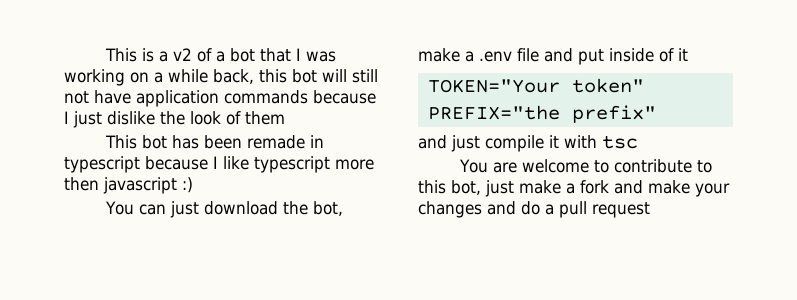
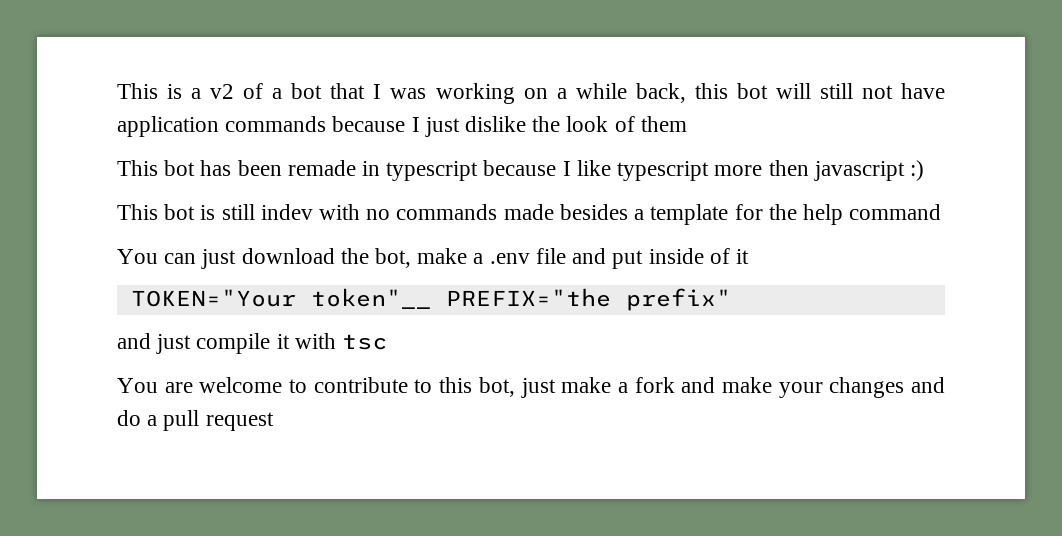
+ This bot is still indev with no commands made besides a template for the help command
- TOKEN="Your token" PREFIX="the prefix"
+ TOKEN="Your token"__ PREFIX="the prefix"

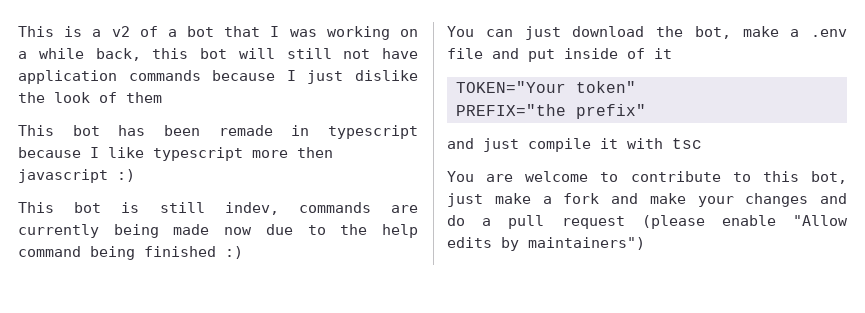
- This bot is still indev with no commands made besides a template for the help command
+ This bot is still indev, commands are currently being made now due to the help command being finished :)
- TOKEN="Your token"__ PREFIX="the prefix"
+ TOKEN="Your token"
+ PREFIX="the prefix"
- You are welcome to contribute to this bot, just make a fork and make your changes and do a pull request
+ You are welcome to contribute to this bot, just make a fork and make your changes and do a pull request (please enable "Allow edits by maintainers")

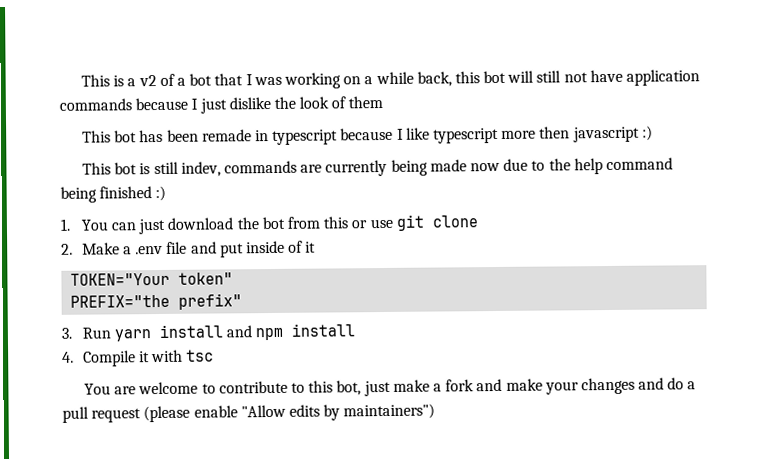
- You can just download the bot, make a .env file and put inside of it
+ 1. You can just download the bot from this or use git clone
+ 2. Make a .env file and put inside of it
- and just compile it with tsc
+ 3. Run yarn install and npm install
+ 4. Compile it with tsc

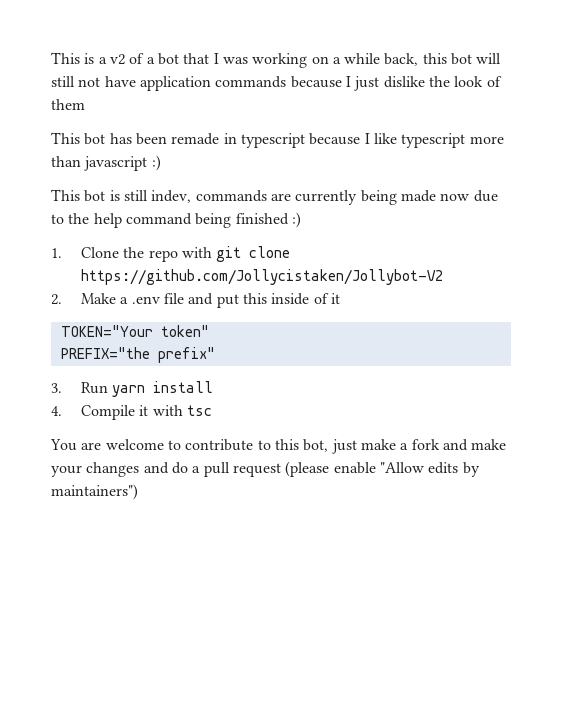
- This bot has been remade in typescript because I like typescript more then javascript :)
+ This bot has been remade in typescript because I like typescript more than javascript :)
- 1. You can just download the bot from this or use git clone
+ 1. Clone the repo with git clone https://github.com/Jollycistaken/Jollybot-V2
- 2. Make a .env file and put inside of it
+ 2. Make a .env file and put this inside of it
- 3. Run yarn install and npm install
+ 3. Run yarn install

